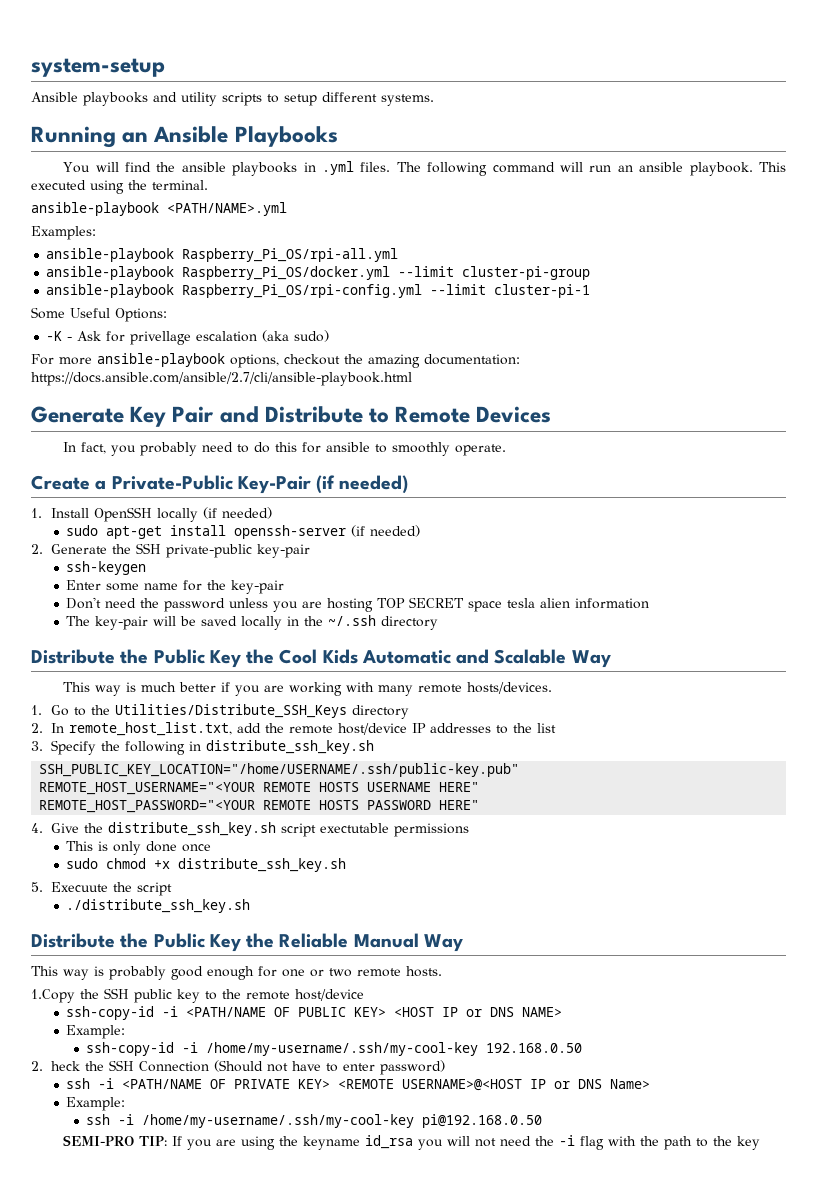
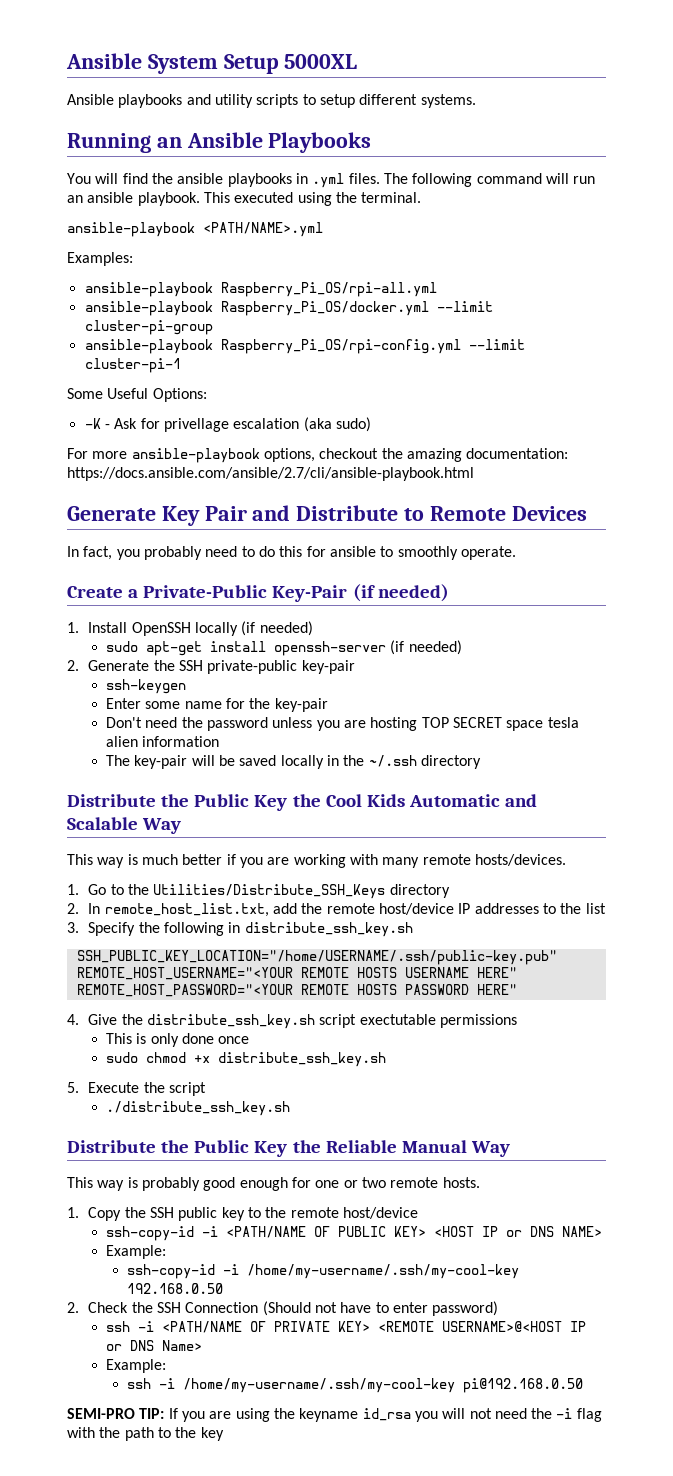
- system-setup
+ Ansible System Setup 5000XL
- 5. Execuute the script
+ 5. Execute the script
- 1.Copy the SSH public key to the remote host/device
+ 1. Copy the SSH public key to the remote host/device
- 2. heck the SSH Connection (Should not have to enter password)
+ 2. Check the SSH Connection (Should not have to enter password)

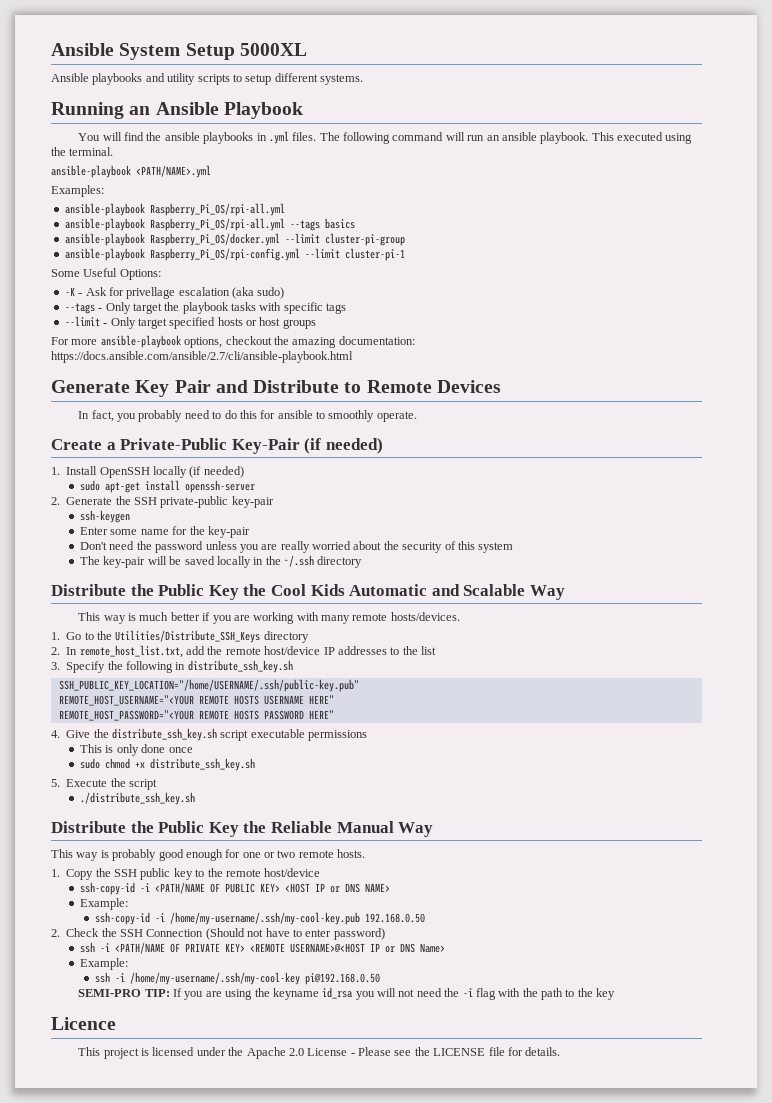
- Running an Ansible Playbooks
+ Running an Ansible Playbook
+ ansible-playbook Raspberry_Pi_OS/rpi-all.yml --tags basics
+ --tags - Only target the playbook tasks with specific tags
+ --limit - Only target specified hosts or host groups
- sudo apt-get install openssh-server (if needed)
+ sudo apt-get install openssh-server
- Don't need the password unless you are hosting TOP SECRET space tesla alien information
+ Don't need the password unless you are really worried about the security of this system
- 4. Give the distribute_ssh_key.sh script exectutable permissions
+ 4. Give the distribute_ssh_key.sh script executable permissions
- ssh-copy-id -i /home/my-username/.ssh/my-cool-key 192.168.0.50
+ ssh-copy-id -i /home/my-username/.ssh/my-cool-key.pub 192.168.0.50
+ Licence
+ This project is licensed under the Apache 2.0 License - Please see the LICENSE file for details.

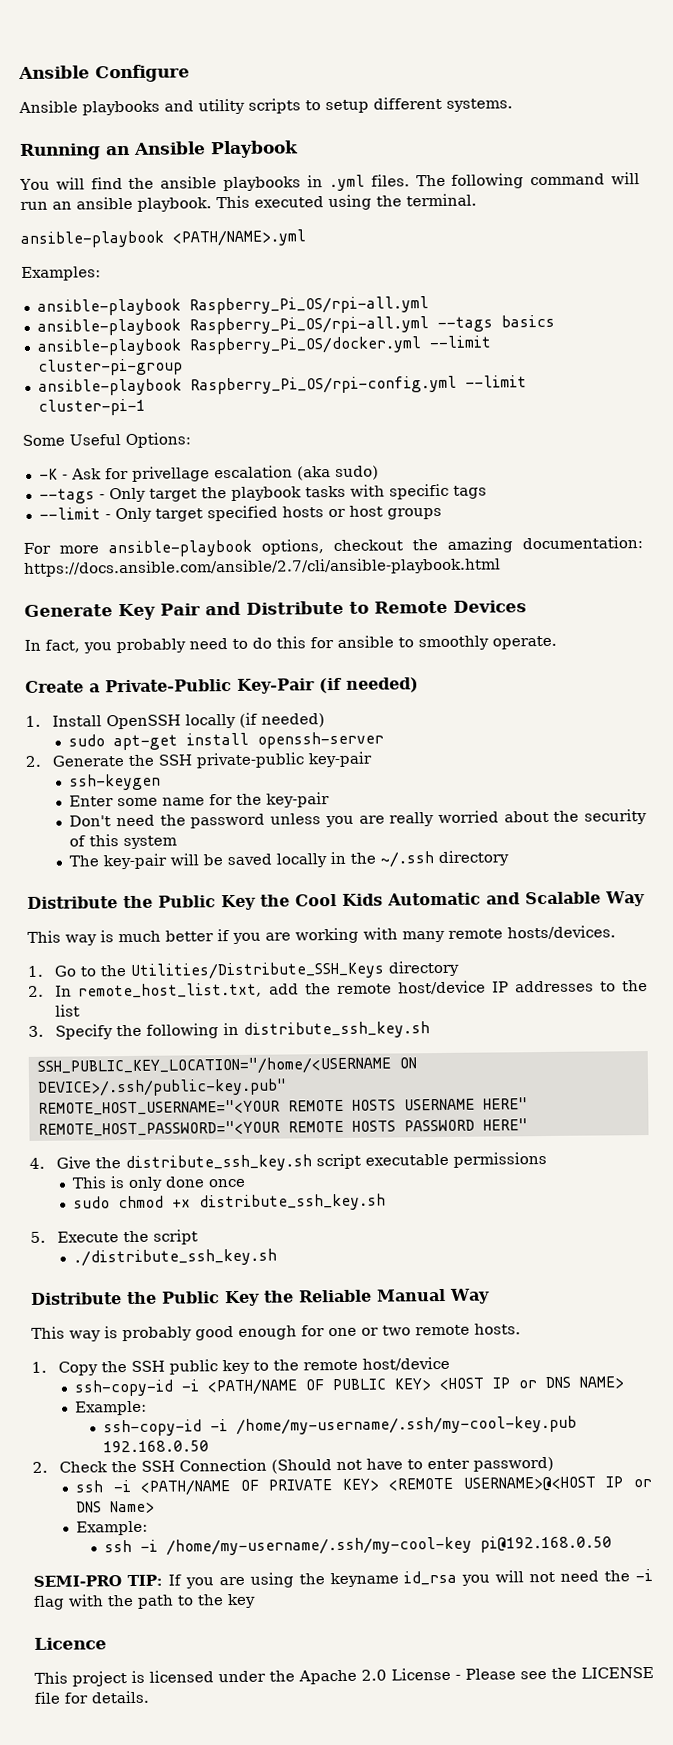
- Ansible System Setup 5000XL
+ Ansible Configure
- SSH_PUBLIC_KEY_LOCATION="/home/USERNAME/.ssh/public-key.pub"
+ SSH_PUBLIC_KEY_LOCATION="/home/<USERNAME ON DEVICE>/.ssh/public-key.pub"

